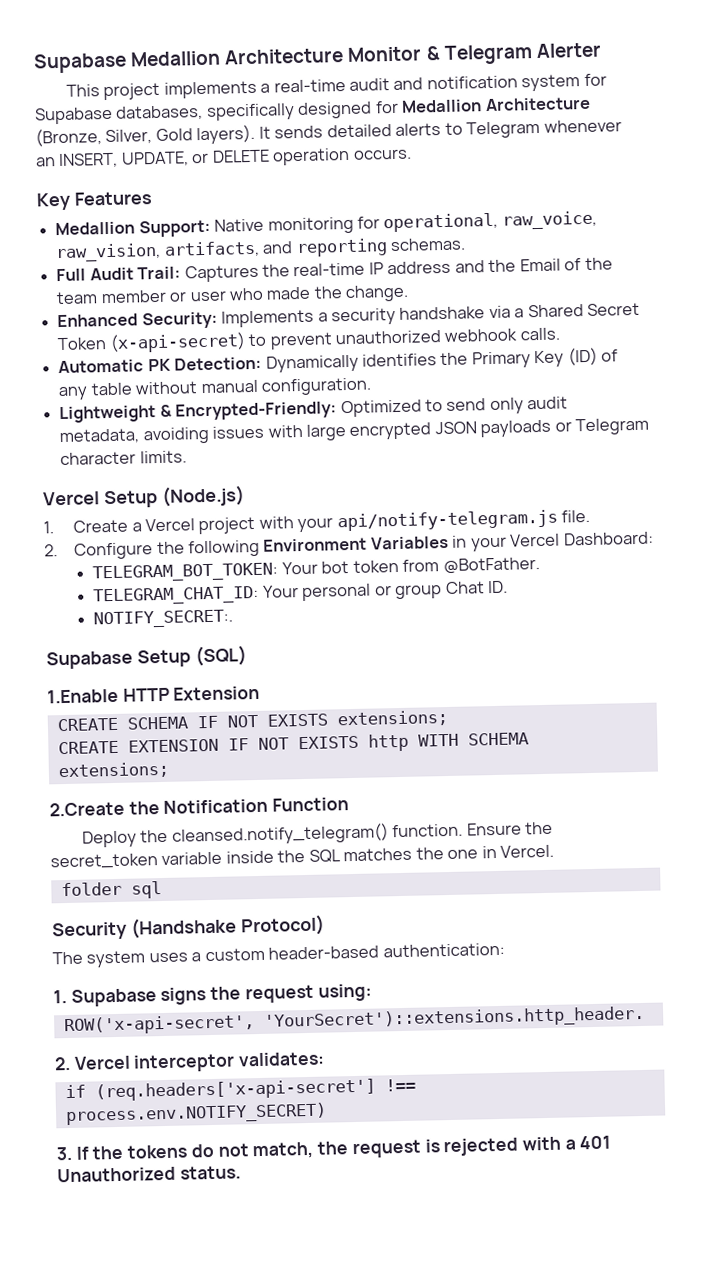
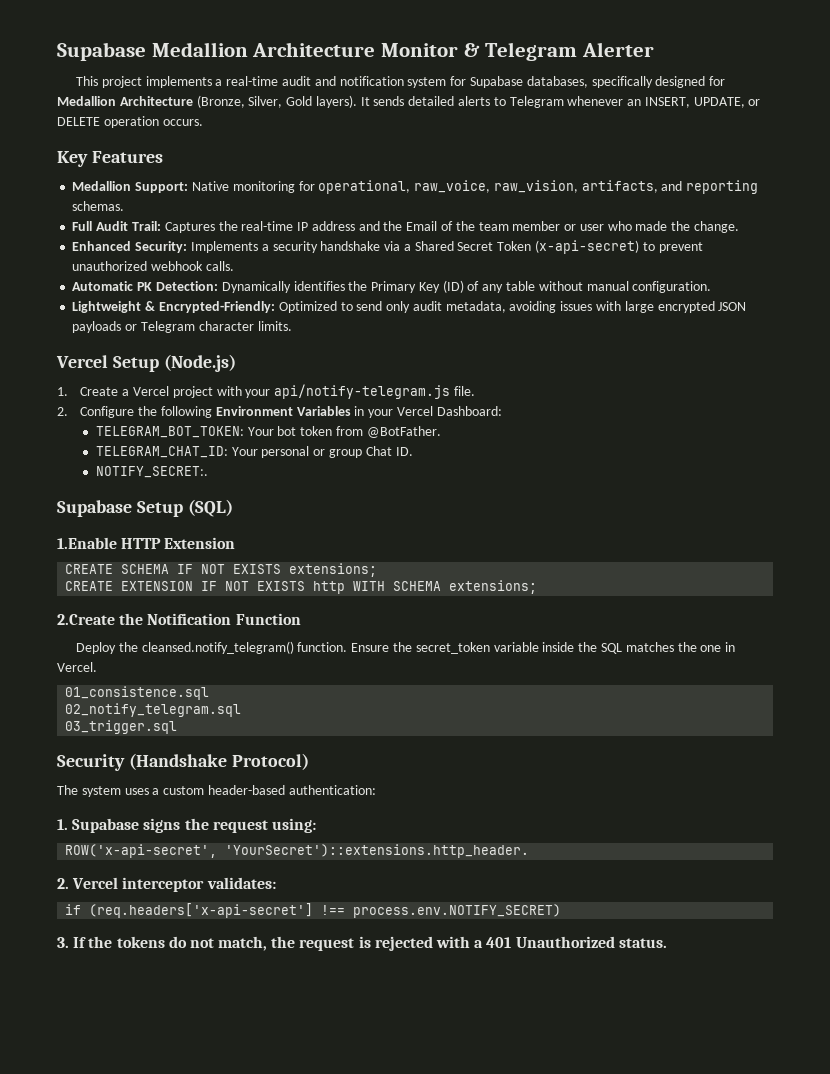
- folder sql
+ 01_consistence.sql
+ 02_notify_telegram.sql
+ 03_trigger.sql

